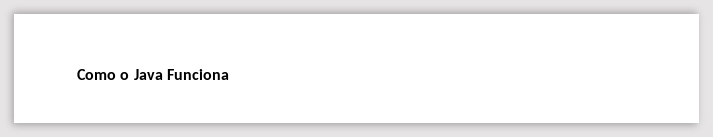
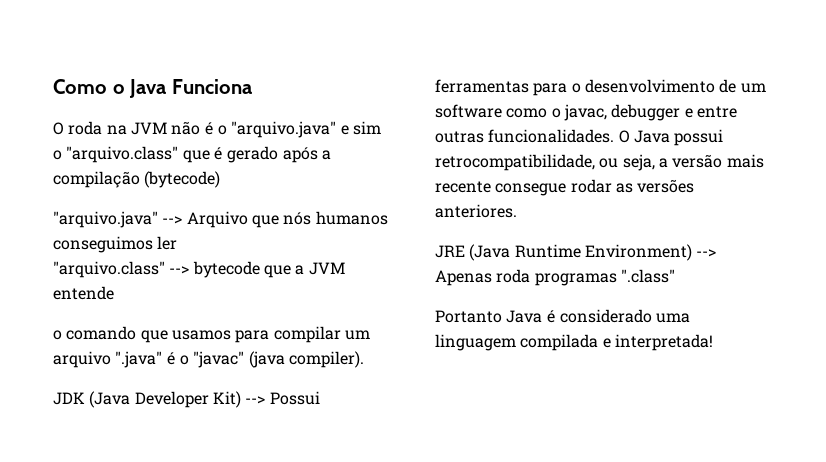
+ O roda na JVM não é o "arquivo.java" e sim o "arquivo.class" que é gerado após a compilação (bytecode)
+ "arquivo.java" --> Arquivo que nós humanos conseguimos ler
+ "arquivo.class" --> bytecode que a JVM entende
+ o comando que usamos para compilar um arquivo ".java" é o "javac" (java compiler).
+ JDK (Java Developer Kit) --> Possui ferramentas para o desenvolvimento de um software como o javac, debugger e entre outras funcionalidades. O Java possui retrocompatibilidade, ou seja, a versão mais recente consegue rodar as versões anteriores.
+ JRE (Java Runtime Environment) --> Apenas roda programas ".class"
+ Portanto Java é considerado uma linguagem compilada e interpretada!

